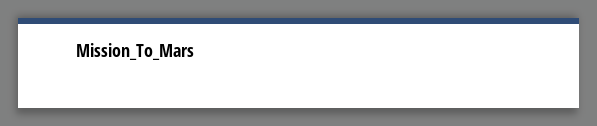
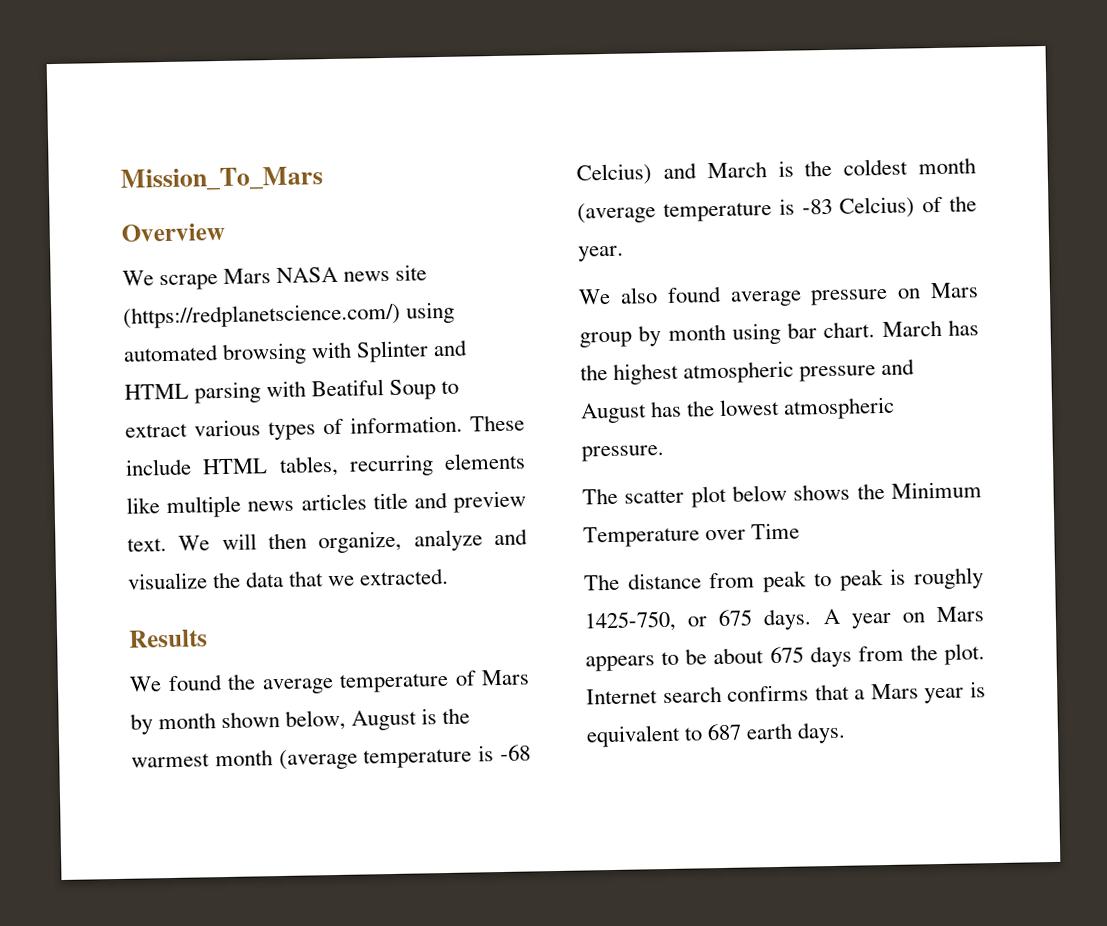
+ Overview
+ We scrape Mars NASA news site (https://redplanetscience.com/) using automated browsing with Splinter and HTML parsing with Beatiful Soup to extract various types of information. These include HTML tables, recurring elements like multiple news articles title and preview text. We will then organize, analyze and visualize the data that we extracted.
+ Results
+ We found the average temperature of Mars by month shown below, August is the warmest month (average temperature is -68 Celcius) and March is the coldest month (average temperature is -83 Celcius) of the year.
+ We also found average pressure on Mars group by month using bar chart. March has the highest atmospheric pressure and August has the lowest atmospheric pressure.
+ The scatter plot below shows the Minimum Temperature over Time
+ The distance from peak to peak is roughly 1425-750, or 675 days. A year on Mars appears to be about 675 days from the plot. Internet search confirms that a Mars year is equivalent to 687 earth days.

